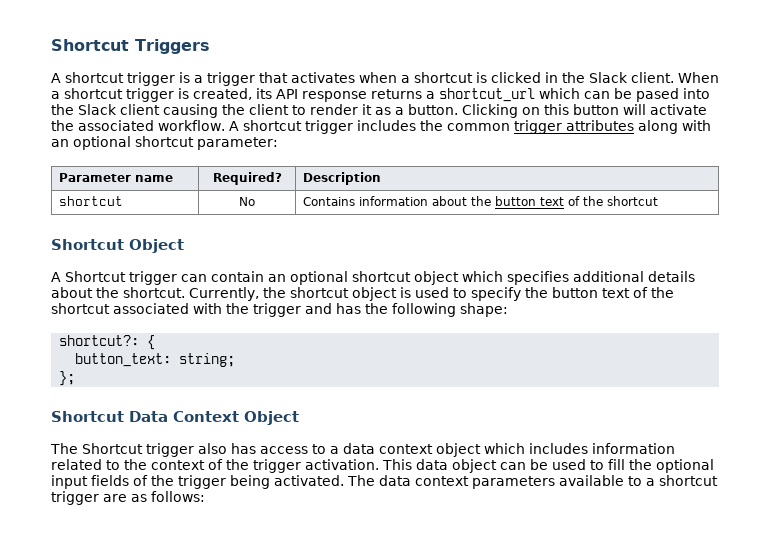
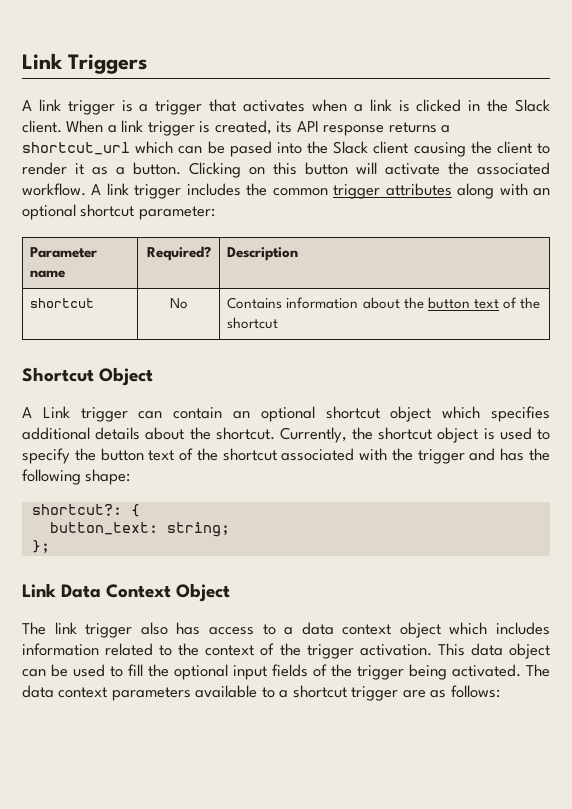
- Shortcut Triggers
+ Link Triggers
- A shortcut trigger is a trigger that activates when a shortcut is clicked in the Slack client.
+ A link trigger is a trigger that activates when a link is clicked in the Slack client.
- When a shortcut trigger is created, its API response returns a shortcut_url which can be pased into the Slack client causing the client to render it as a button.
+ When a link trigger is created, its API response returns a shortcut_url which can be pased into the Slack client causing the client to render it as a button.
- A shortcut trigger includes the common trigger attributes along with an optional shortcut parameter:
+ A link trigger includes the common trigger attributes along with an optional shortcut parameter:
- A Shortcut trigger can contain an optional shortcut object which specifies additional details about the shortcut.
+ A Link trigger can contain an optional shortcut object which specifies additional details about the shortcut.
- Shortcut Data Context Object
+ Link Data Context Object
- The Shortcut trigger also has access to a data context object which includes information related to the context of the trigger activation.
+ The link trigger also has access to a data context object which includes information related to the context of the trigger activation.

